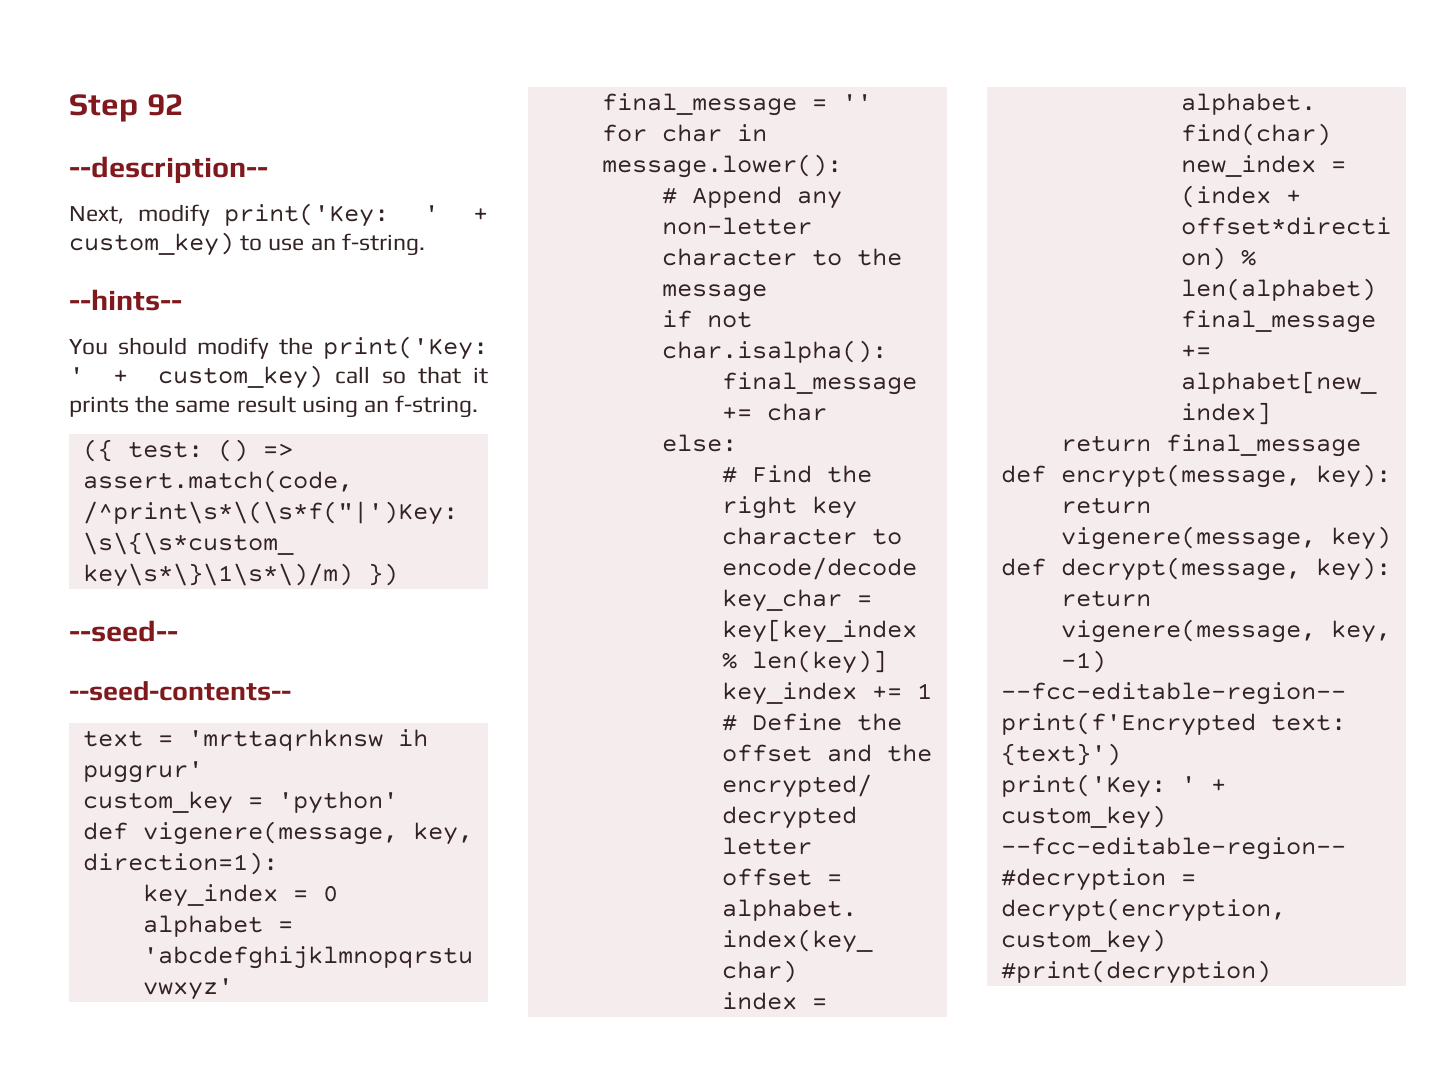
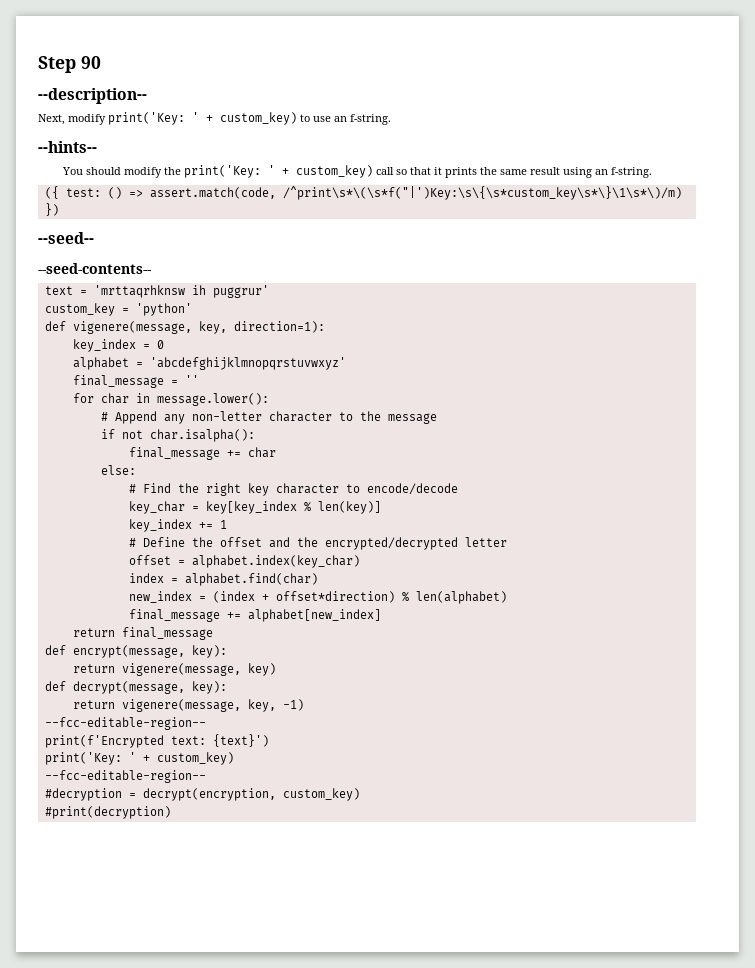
- Step 92
+ Step 90

